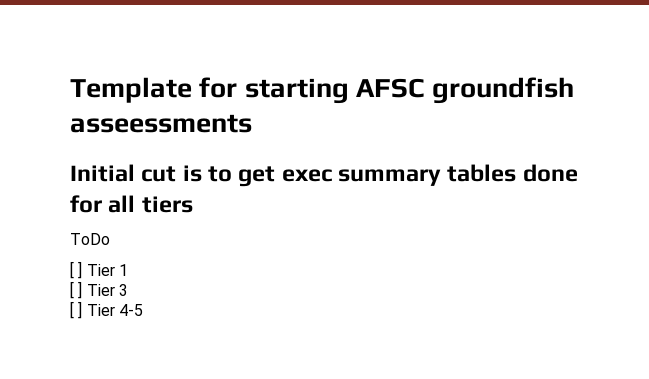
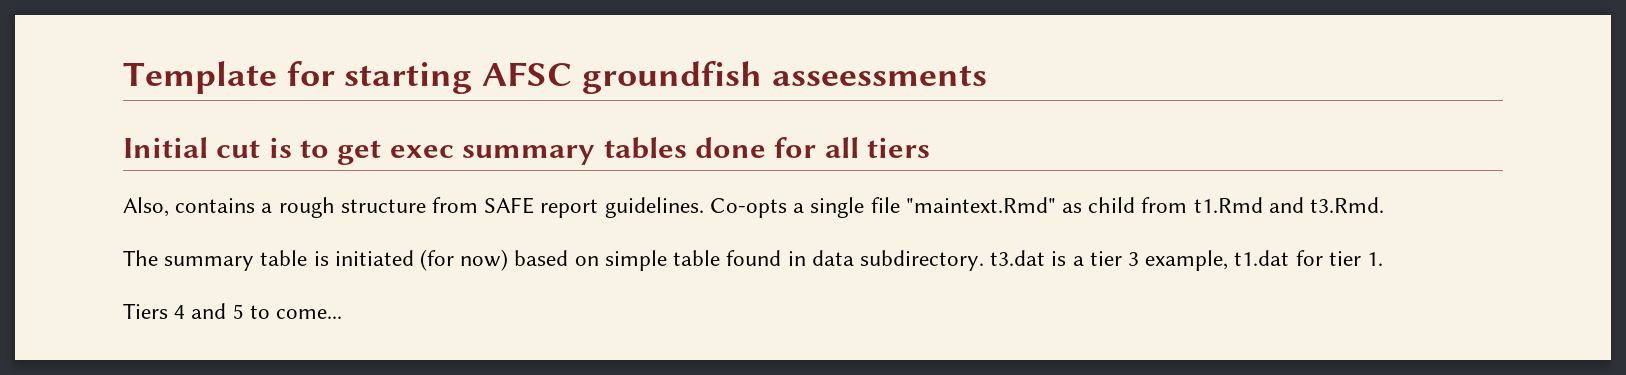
- ToDo
- [ ] Tier 1
- [ ] Tier 3
- [ ] Tier 4-5
+ Also, contains a rough structure from SAFE report guidelines. Co-opts a single file "maintext.Rmd" as child from t1.Rmd and t3.Rmd.
+ The summary table is initiated (for now) based on simple table found in data subdirectory. t3.dat is a tier 3 example, t1.dat for tier 1.
+ Tiers 4 and 5 to come...

